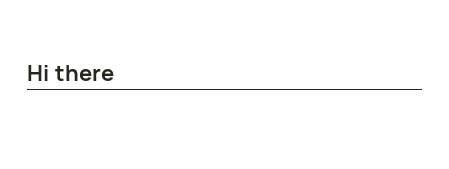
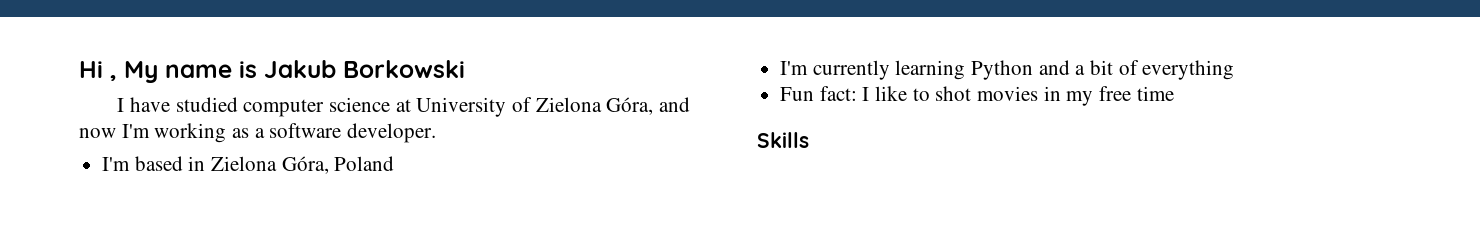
- Hi there
+ Hi , My name is Jakub Borkowski
+ I have studied computer science at University of Zielona Góra, and now I'm working as a software developer.
+ I'm based in Zielona Góra, Poland
+ I'm currently learning Python and a bit of everything
+ Fun fact: I like to shot movies in my free time
+ Skills

